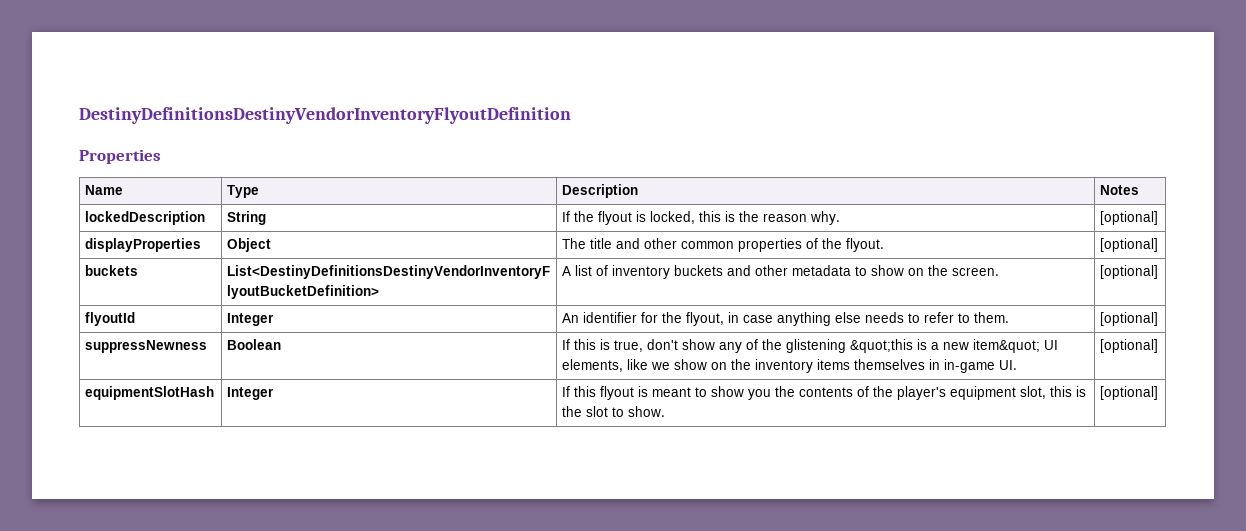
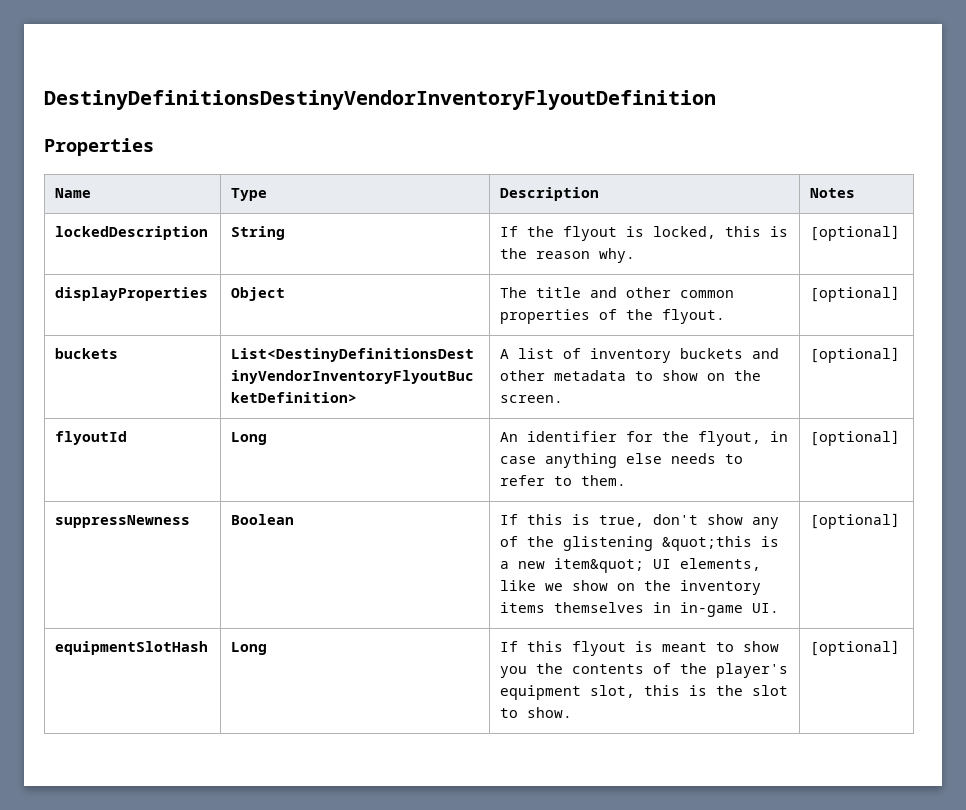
- flyoutId | Integer | An identifier for the flyout, in case anything else needs to refer to them. | [optional]
+ flyoutId | Long | An identifier for the flyout, in case anything else needs to refer to them. | [optional]
- equipmentSlotHash | Integer | If this flyout is meant to show you the contents of the player's equipment slot, this is the slot to show. | [optional]
+ equipmentSlotHash | Long | If this flyout is meant to show you the contents of the player's equipment slot, this is the slot to show. | [optional]

